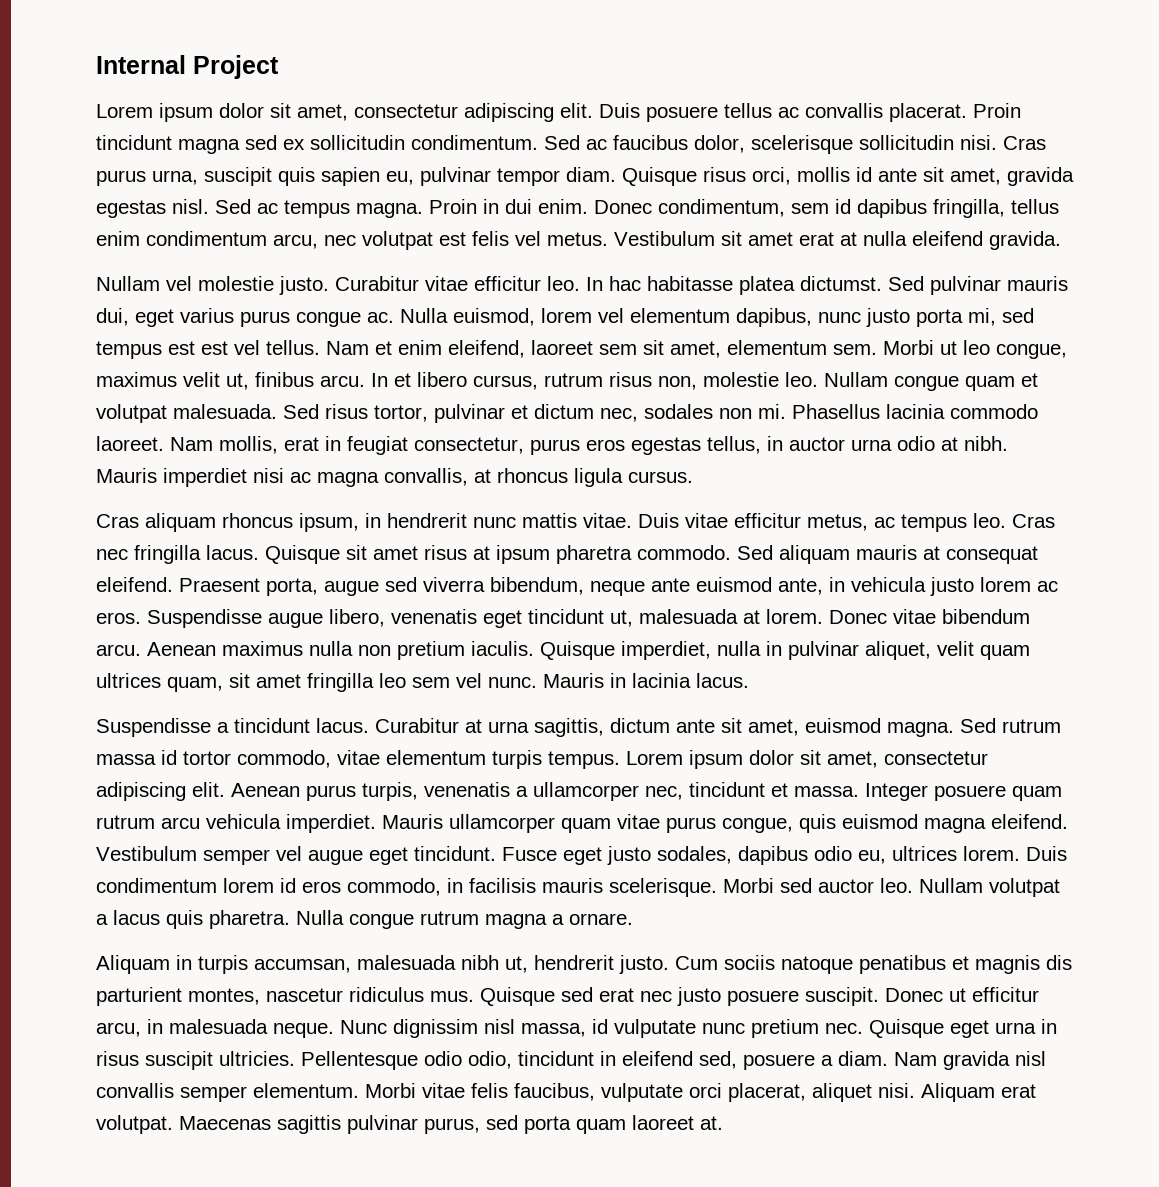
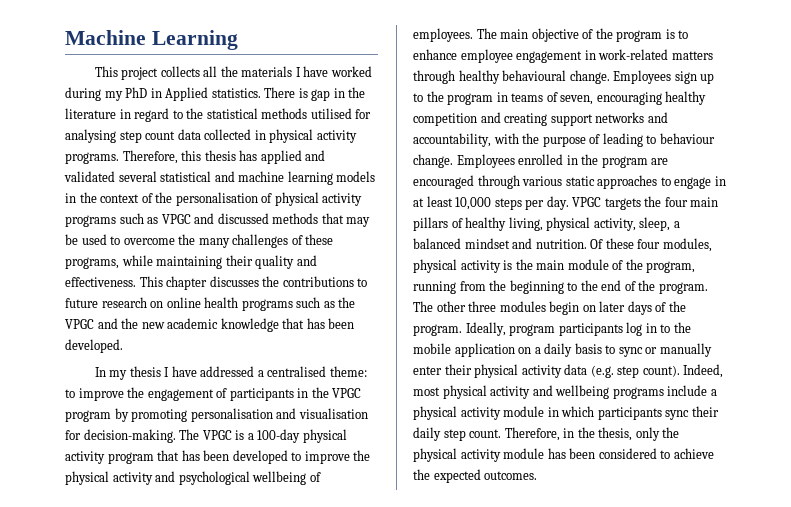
- Internal Project
- Lorem ipsum dolor sit amet, consectetur adipiscing elit. Duis posuere tellus ac convallis placerat. Proin tincidunt magna sed ex sollicitudin condimentum. Sed ac faucibus dolor, scelerisque sollicitudin nisi. Cras purus urna, suscipit quis sapien eu, pulvinar tempor diam. Quisque risus orci, mollis id ante sit amet, gravida egestas nisl. Sed ac tempus magna. Proin in dui enim. Donec condimentum, sem id dapibus fringilla, tellus enim condimentum arcu, nec volutpat est felis vel metus. Vestibulum sit amet erat at nulla eleifend gravida.
- Nullam vel molestie justo. Curabitur vitae efficitur leo. In hac habitasse platea dictumst. Sed pulvinar mauris dui, eget varius purus congue ac. Nulla euismod, lorem vel elementum dapibus, nunc justo porta mi, sed tempus est est vel tellus. Nam et enim eleifend, laoreet sem sit amet, elementum sem. Morbi ut leo congue, maximus velit ut, finibus arcu. In et libero cursus, rutrum risus non, molestie leo. Nullam congue quam et volutpat malesuada. Sed risus tortor, pulvinar et dictum nec, sodales non mi. Phasellus lacinia commodo laoreet. Nam mollis, erat in feugiat consectetur, purus eros egestas tellus, in auctor urna odio at nibh. Mauris imperdiet nisi ac magna convallis, at rhoncus ligula cursus.
- Cras aliquam rhoncus ipsum, in hendrerit nunc mattis vitae. Duis vitae efficitur metus, ac tempus leo. Cras nec fringilla lacus. Quisque sit amet risus at ipsum pharetra commodo. Sed aliquam mauris at consequat eleifend. Praesent porta, augue sed viverra bibendum, neque ante euismod ante, in vehicula justo lorem ac eros. Suspendisse augue libero, venenatis eget tincidunt ut, malesuada at lorem. Donec vitae bibendum arcu. Aenean maximus nulla non pretium iaculis. Quisque imperdiet, nulla in pulvinar aliquet, velit quam ultrices quam, sit amet fringilla leo sem vel nunc. Mauris in lacinia lacus.
- Suspendisse a tincidunt lacus. Curabitur at urna sagittis, dictum ante sit amet, euismod magna. Sed rutrum massa id tortor commodo, vitae elementum turpis tempus. Lorem ipsum dolor sit amet, consectetur adipiscing elit. Aenean purus turpis, venenatis a ullamcorper nec, tincidunt et massa. Integer posuere quam rutrum arcu vehicula imperdiet. Mauris ullamcorper quam vitae purus congue, quis euismod magna eleifend. Vestibulum semper vel augue eget tincidunt. Fusce eget justo sodales, dapibus odio eu, ultrices lorem. Duis condimentum lorem id eros commodo, in facilisis mauris scelerisque. Morbi sed auctor leo. Nullam volutpat a lacus quis pharetra. Nulla congue rutrum magna a ornare.
- Aliquam in turpis accumsan, malesuada nibh ut, hendrerit justo. Cum sociis natoque penatibus et magnis dis parturient montes, nascetur ridiculus mus. Quisque sed erat nec justo posuere suscipit. Donec ut efficitur arcu, in malesuada neque. Nunc dignissim nisl massa, id vulputate nunc pretium nec. Quisque eget urna in risus suscipit ultricies. Pellentesque odio odio, tincidunt in eleifend sed, posuere a diam. Nam gravida nisl convallis semper elementum. Morbi vitae felis faucibus, vulputate orci placerat, aliquet nisi. Aliquam erat volutpat. Maecenas sagittis pulvinar purus, sed porta quam laoreet at.
+ Machine Learning
+ This project collects all the materials I have worked during my PhD in Applied statistics. There is gap in the literature in regard to the statistical methods utilised for analysing step count data collected in physical activity programs. Therefore, this thesis has applied and validated several statistical and machine learning models in the context of the personalisation of physical activity programs such as VPGC and discussed methods that may be used to overcome the many challenges of these programs, while maintaining their quality and effectiveness. This chapter discusses the contributions to future research on online health programs such as the VPGC and the new academic knowledge that has been developed.
+ In my thesis I have addressed a centralised theme: to improve the engagement of participants in the VPGC program by promoting personalisation and visualisation for decision-making. The VPGC is a 100-day physical activity program that has been developed to improve the physical activity and psychological wellbeing of employees. The main objective of the program is to enhance employee engagement in work-related matters through healthy behavioural change. Employees sign up to the program in teams of seven, encouraging healthy competition and creating support networks and accountability, with the purpose of leading to behaviour change. Employees enrolled in the program are encouraged through various static approaches to engage in at least 10,000 steps per day. VPGC targets the four main pillars of healthy living, physical activity, sleep, a balanced mindset and nutrition. Of these four modules, physical activity is the main module of the program, running from the beginning to the end of the program. The other three modules begin on later days of the program. Ideally, program participants log in to the mobile application on a daily basis to sync or manually enter their physical activity data (e.g. step count). Indeed, most physical activity and wellbeing programs include a physical activity module in which participants sync their daily step count. Therefore, in the thesis, only the physical activity module has been considered to achieve the expected outcomes.

